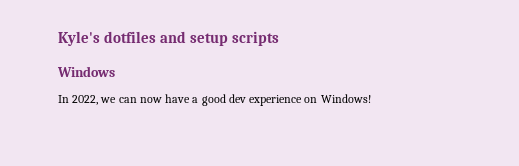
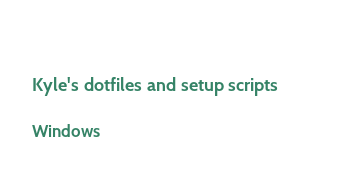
- In 2022, we can now have a good dev experience on Windows!

